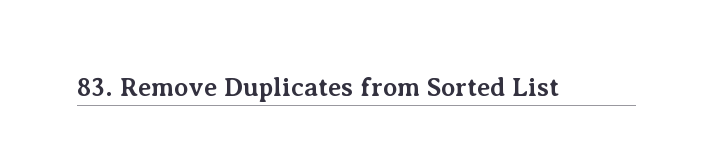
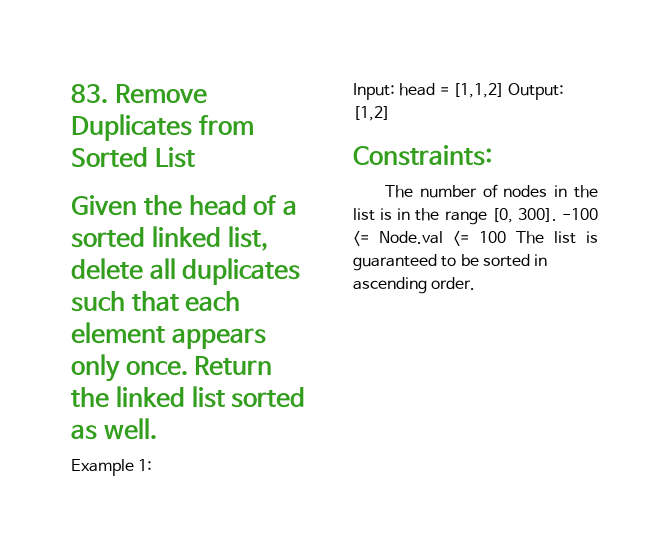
+ Given the head of a sorted linked list, delete all duplicates such that each element appears only once. Return the linked list sorted as well.
+ Example 1:
+ Input: head = [1,1,2] Output: [1,2]
+ Constraints:
+ The number of nodes in the list is in the range [0, 300]. -100 <= Node.val <= 100 The list is guaranteed to be sorted in ascending order.

